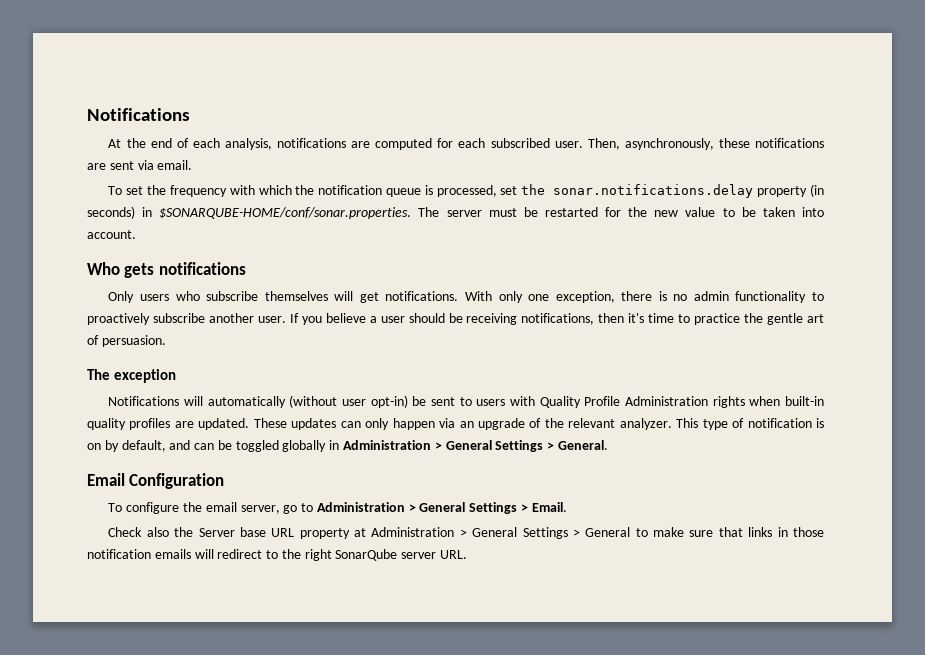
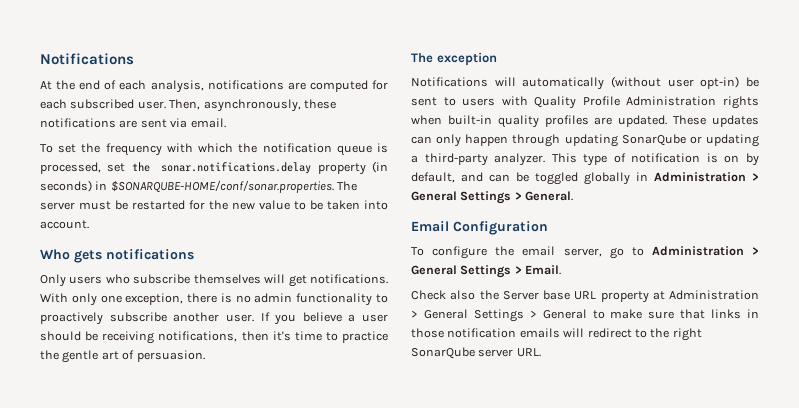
- These updates can only happen via an upgrade of the relevant analyzer.
+ These updates can only happen through updating SonarQube or updating a third-party analyzer.

